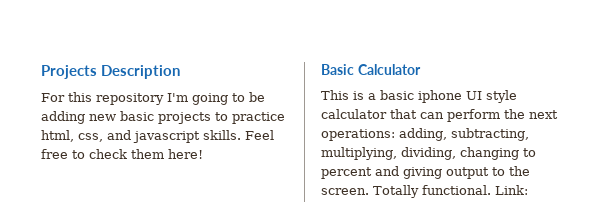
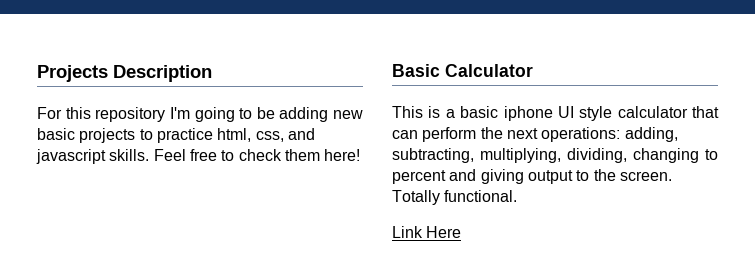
- Totally functional. Link:
+ Totally functional.
+ Link Here

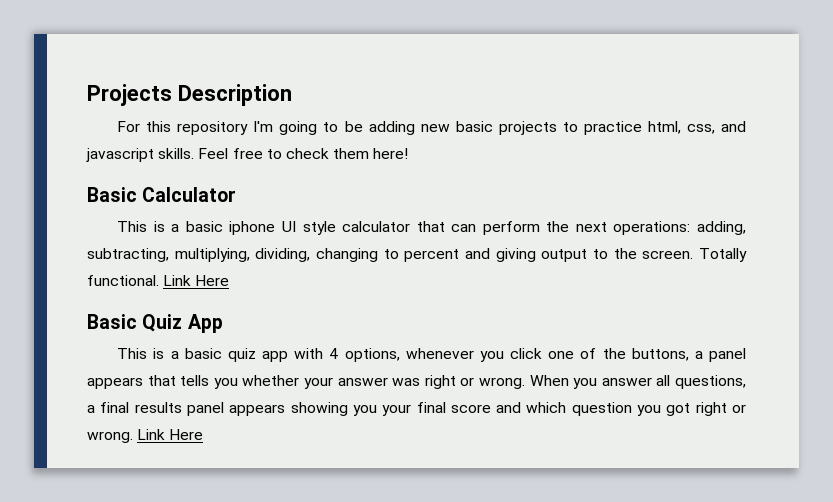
- Totally functional.
- Link Here
+ Totally functional. Link Here
+ Basic Quiz App
+ This is a basic quiz app with 4 options, whenever you click one of the buttons, a panel appears that tells you whether your answer was right or wrong. When you answer all questions, a final results panel appears showing you your final score and which question you got right or wrong. Link Here

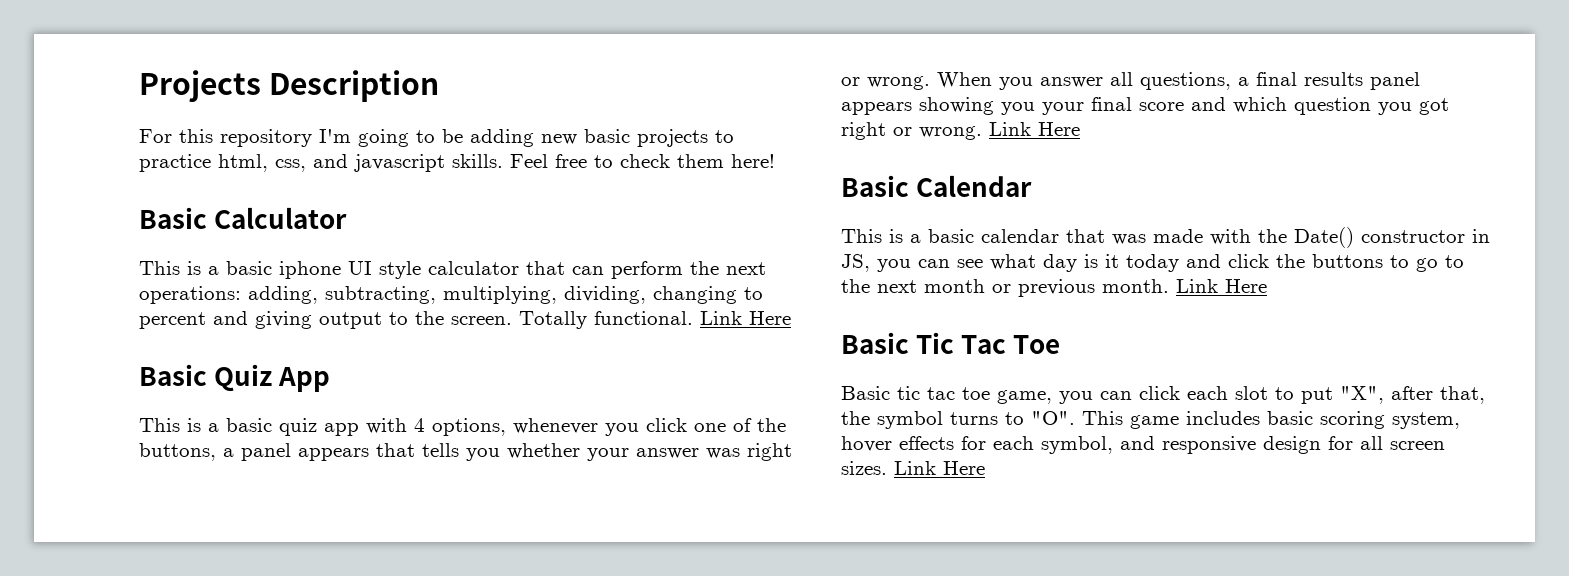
+ Basic Calendar
+ This is a basic calendar that was made with the Date() constructor in JS, you can see what day is it today and click the buttons to go to the next month or previous month. Link Here
+ Basic Tic Tac Toe
+ Basic tic tac toe game, you can click each slot to put "X", after that, the symbol turns to "O". This game includes basic scoring system, hover effects for each symbol, and responsive design for all screen sizes. Link Here

